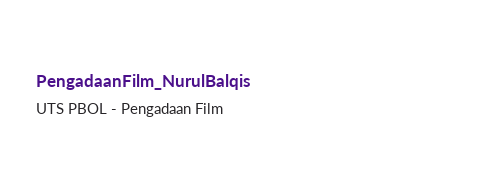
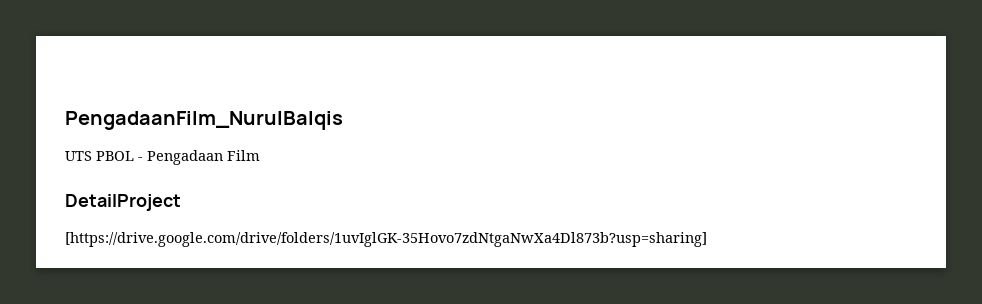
+ DetailProject
+ [https://drive.google.com/drive/folders/1uvIglGK-35Hovo7zdNtgaNwXa4Dl873b?usp=sharing]

